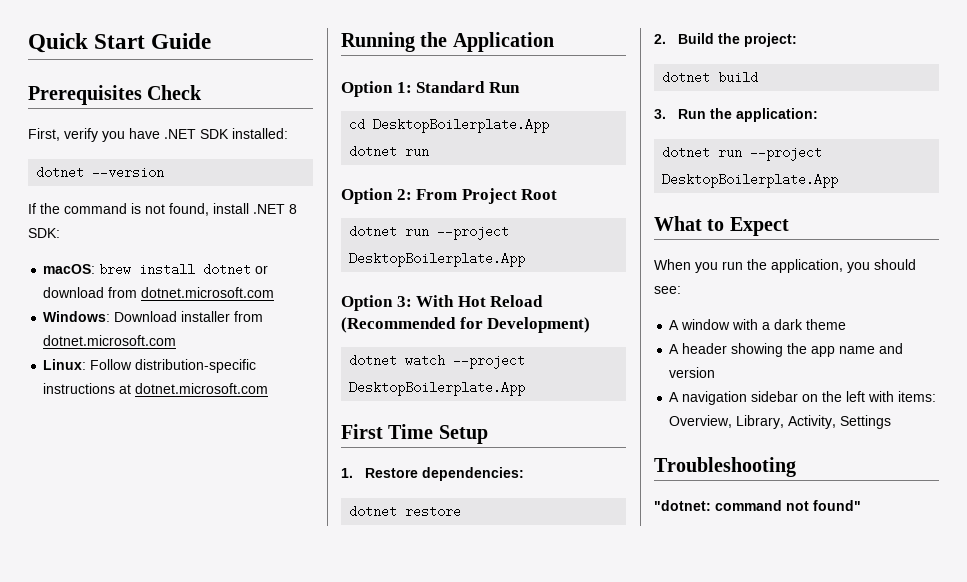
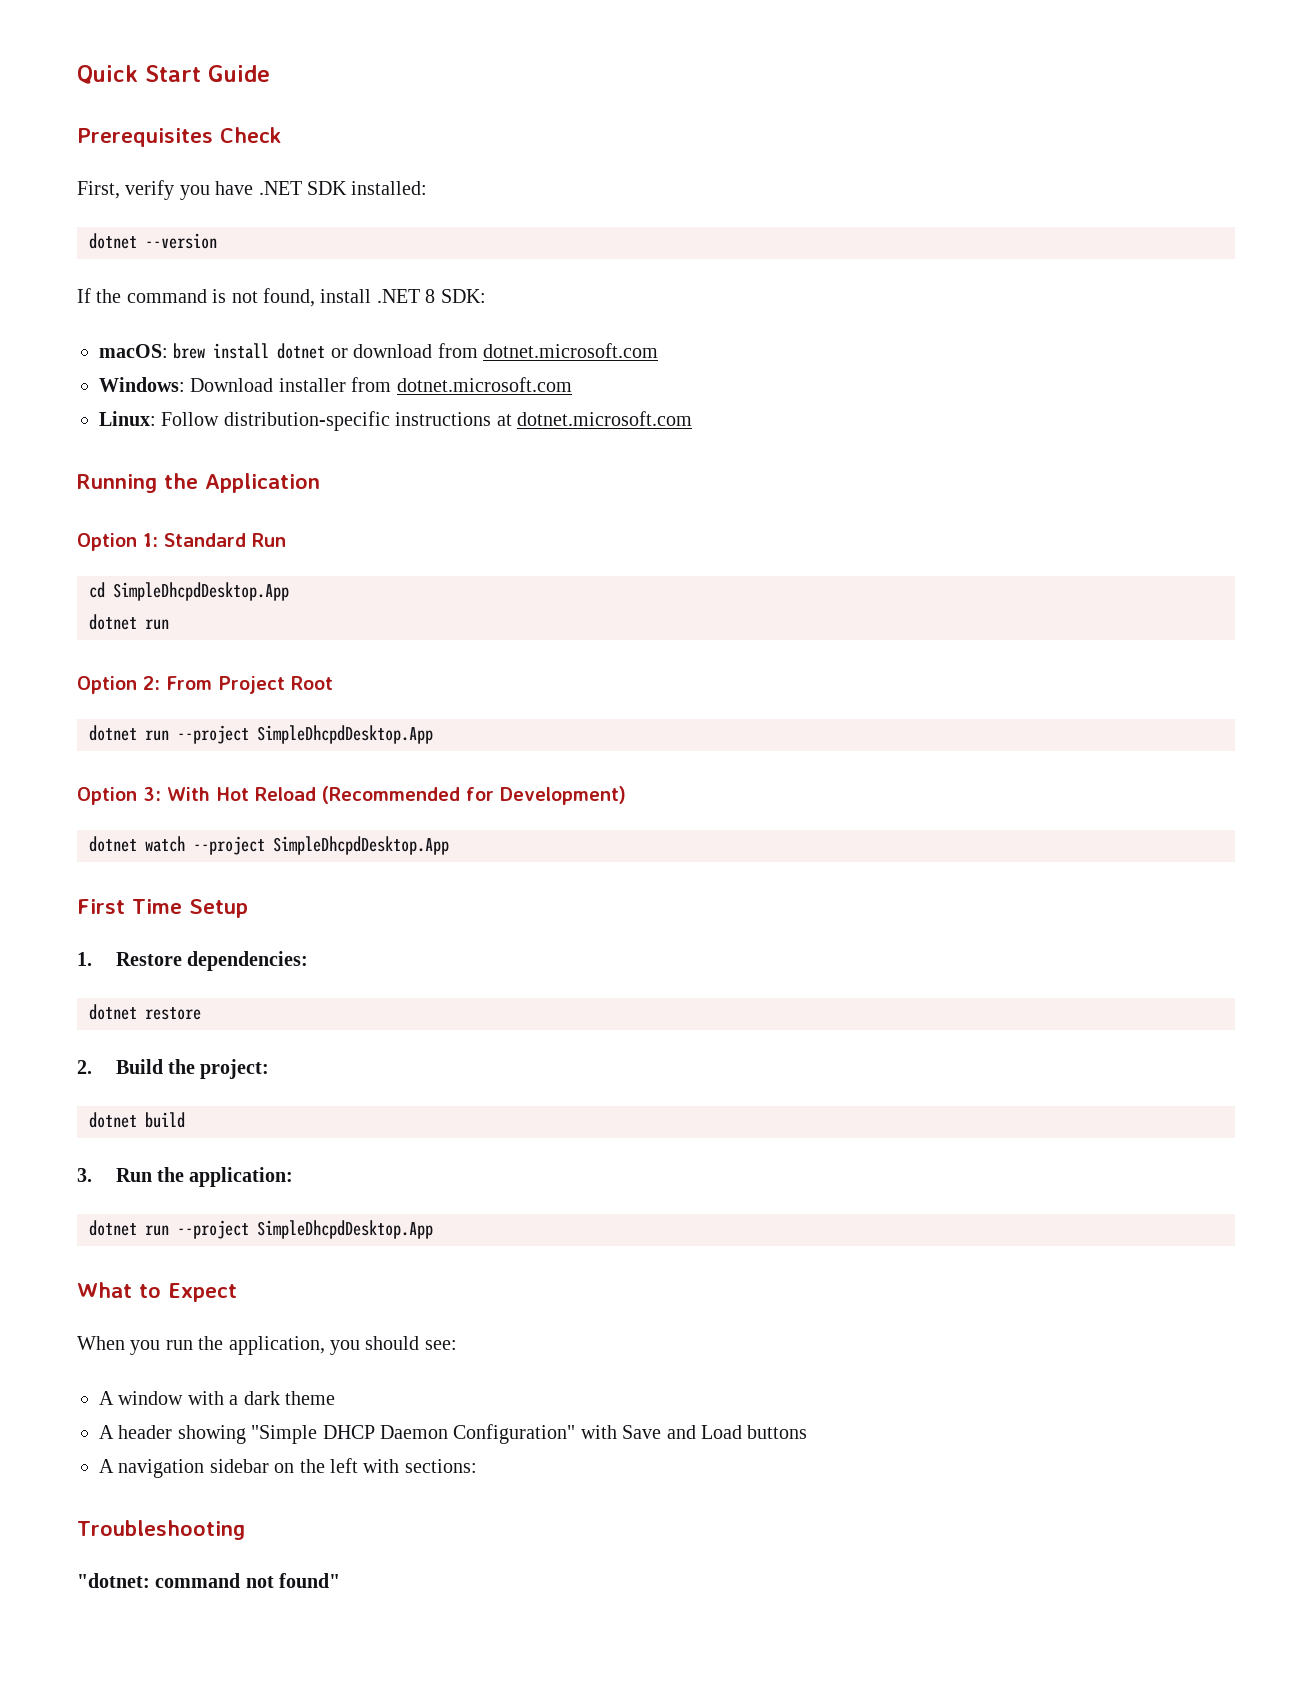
- cd DesktopBoilerplate.App
+ cd SimpleDhcpdDesktop.App
  Option 2: From Project Root
- dotnet run --project DesktopBoilerplate.App
+ dotnet run --project SimpleDhcpdDesktop.App
- dotnet watch --project DesktopBoilerplate.App
+ dotnet watch --project SimpleDhcpdDesktop.App
  3. Run the application:
- dotnet run --project DesktopBoilerplate.App
+ dotnet run --project SimpleDhcpdDesktop.App
- A header showing the app name and version
+ A header showing "Simple DHCP Daemon Configuration" with Save and Load buttons
- A navigation sidebar on the left with items: Overview, Library, Activity, Settings
+ A navigation sidebar on the left with sections:

